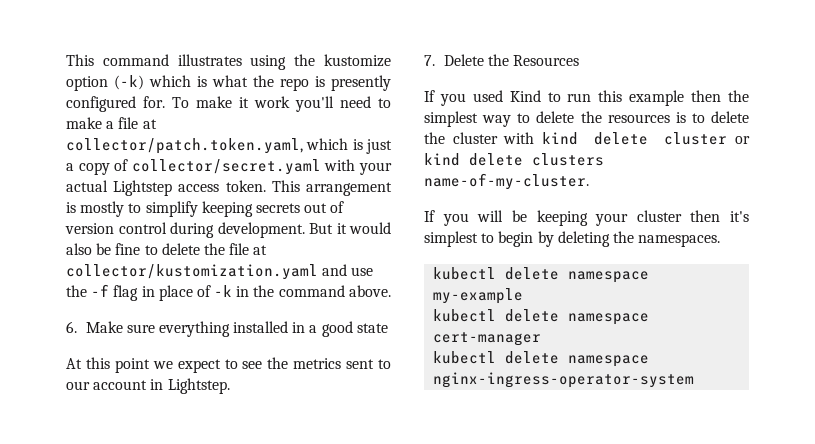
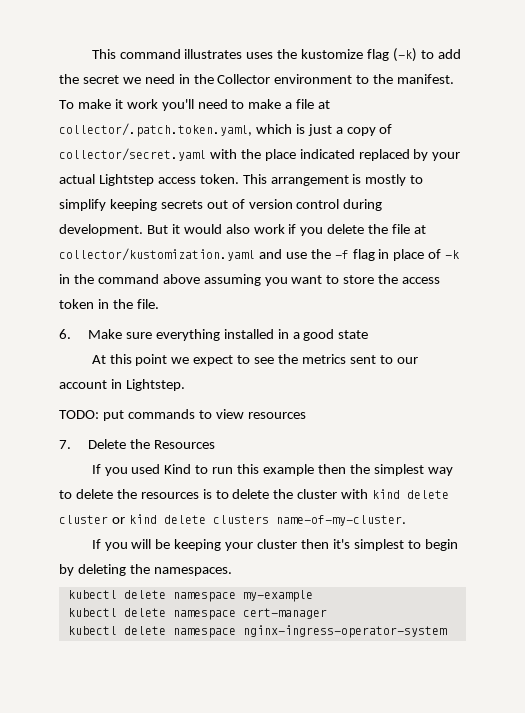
- This command illustrates using the kustomize option (-k) which is what the repo is presently configured for.
+ This command illustrates uses the kustomize flag (-k) to add the secret we need in the Collector environment to the manifest.
- To make it work you'll need to make a file at collector/patch.token.yaml, which is just a copy of collector/secret.yaml with your actual Lightstep access token.
+ To make it work you'll need to make a file at collector/.patch.token.yaml, which is just a copy of collector/secret.yaml with the place indicated replaced by your actual Lightstep access token.
- But it would also be fine to delete the file at collector/kustomization.yaml and use the -f flag in place of -k in the command above.
+ But it would also work if you delete the file at collector/kustomization.yaml and use the -f flag in place of -k in the command above assuming you want to store the access token in the file.
+ TODO: put commands to view resources

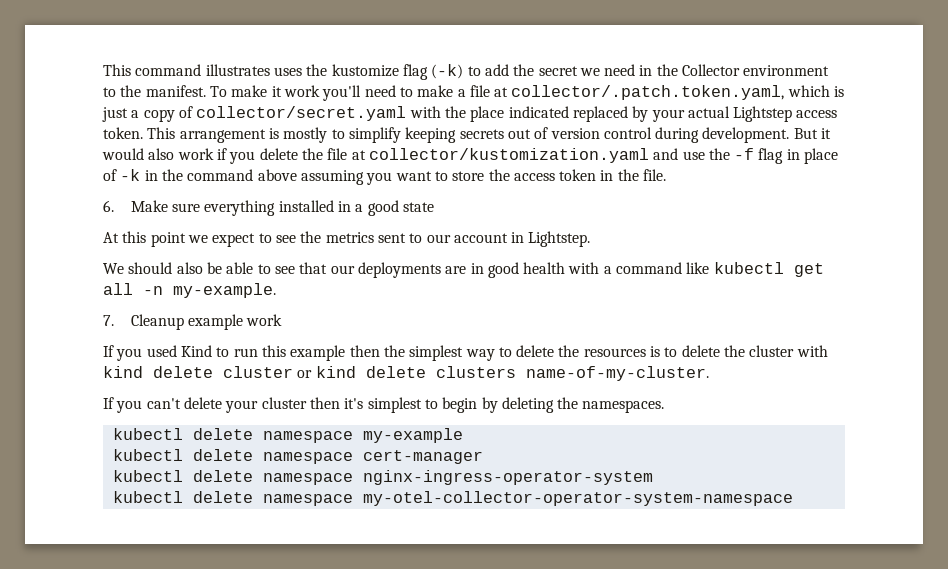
- TODO: put commands to view resources
- 7. Delete the Resources
+ We should also be able to see that our deployments are in good health with a command like kubectl get all -n my-example.
+ 7. Cleanup example work
- If you will be keeping your cluster then it's simplest to begin by deleting the namespaces.
+ If you can't delete your cluster then it's simplest to begin by deleting the namespaces.
+ kubectl delete namespace my-otel-collector-operator-system-namespace

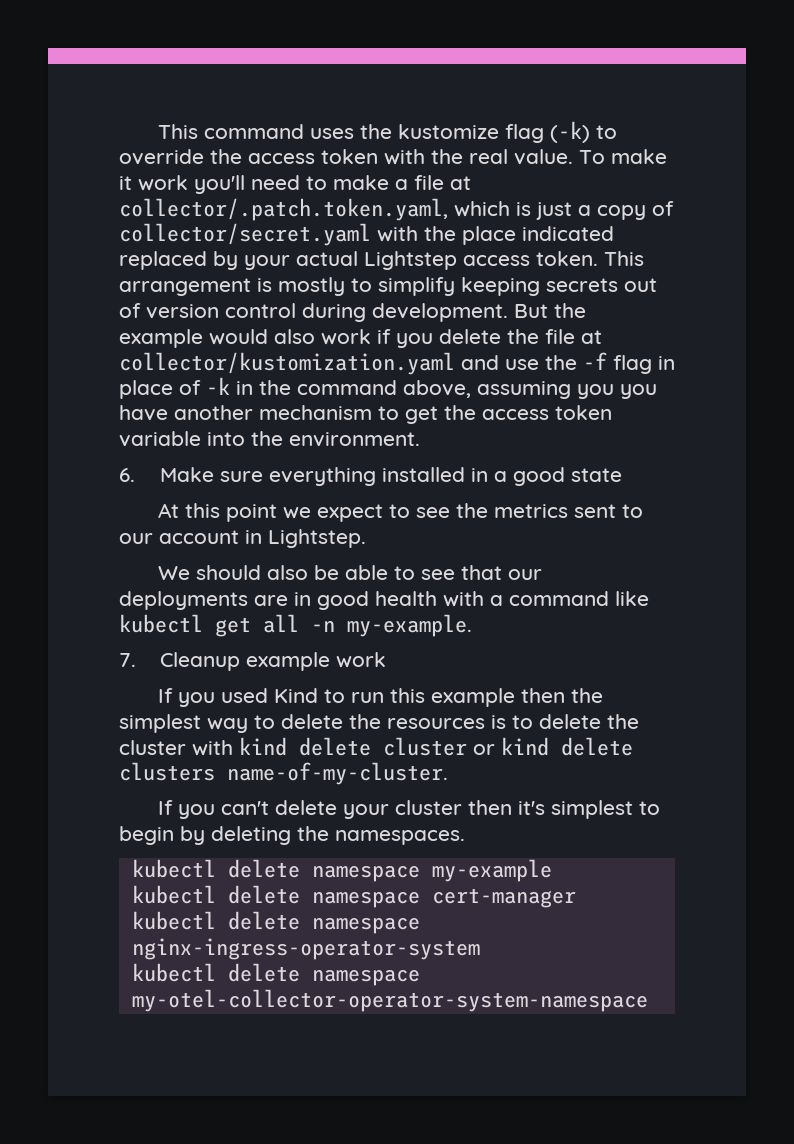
- This command illustrates uses the kustomize flag (-k) to add the secret we need in the Collector environment to the manifest.
+ This command uses the kustomize flag (-k) to override the access token with the real value.
- But it would also work if you delete the file at collector/kustomization.yaml and use the -f flag in place of -k in the command above assuming you want to store the access token in the file.
+ But the example would also work if you delete the file at collector/kustomization.yaml and use the -f flag in place of -k in the command above, assuming you you have another mechanism to get the access token variable into the environment.

